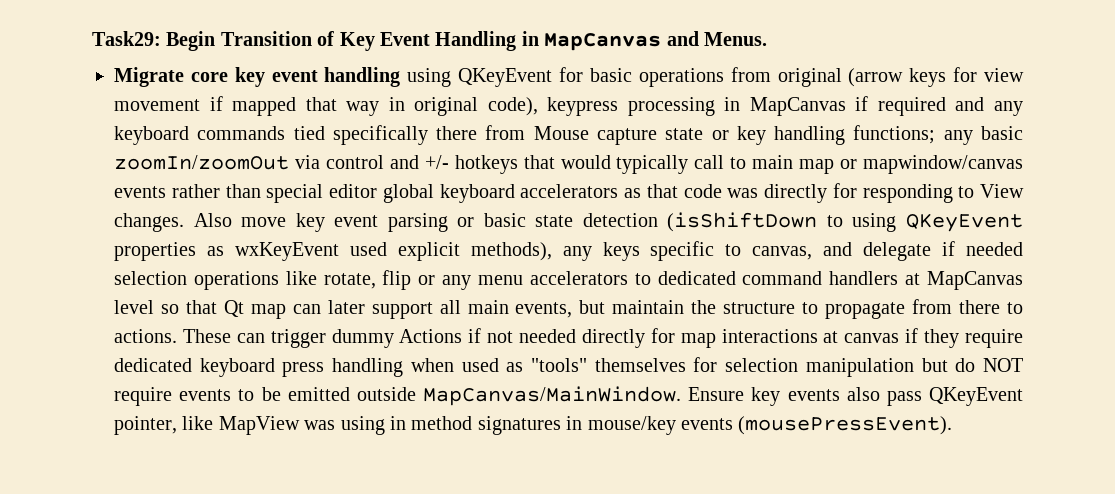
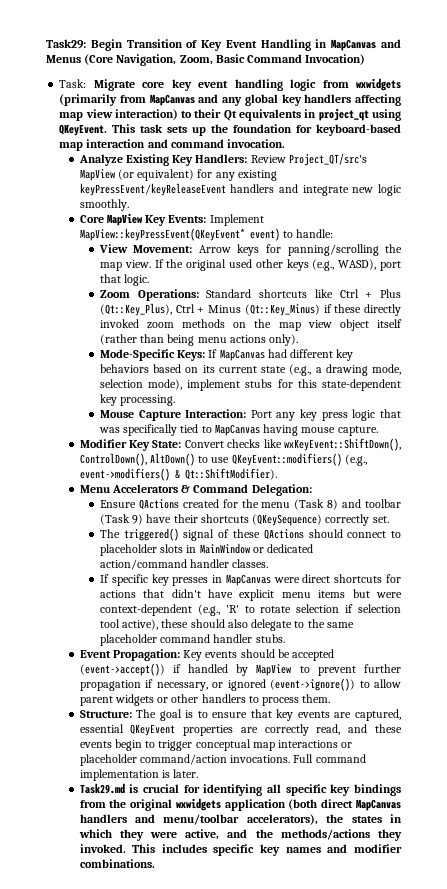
- Task29: Begin Transition of Key Event Handling in MapCanvas and Menus.
- Migrate core key event handling using QKeyEvent for basic operations from original (arrow keys for view movement if mapped that way in original code), keypress processing in MapCanvas if required and any keyboard commands tied specifically there from Mouse capture state or key handling functions; any basic zoomIn/zoomOut via control and +/- hotkeys that would typically call to main map or mapwindow/canvas events rather than special editor global keyboard accelerators as that code was directly for responding to View changes. Also move key event parsing or basic state detection (isShiftDown to using QKeyEvent properties as wxKeyEvent used explicit methods), any keys specific to canvas, and delegate if needed selection operations like rotate, flip or any menu accelerators to dedicated command handlers at MapCanvas level so that Qt map can later support all main events, but maintain the structure to propagate from there to actions. These can trigger dummy Actions if not needed directly for map interactions at canvas if they require dedicated keyboard press handling when used as "tools" themselves for selection manipulation but do NOT require events to be emitted outside MapCanvas/MainWindow. Ensure key events also pass QKeyEvent pointer, like MapView was using in method signatures in mouse/key events (mousePressEvent).
+ Task29: Begin Transition of Key Event Handling in MapCanvas and Menus (Core Navigation, Zoom, Basic Command Invocation)
+ Task: Migrate core key event handling logic from wxwidgets (primarily from MapCanvas and any global key handlers affecting map view interaction) to their Qt equivalents in project_qt using QKeyEvent. This task sets up the foundation for keyboard-based map interaction and command invocation.
+ Analyze Existing Key Handlers: Review Project_QT/src's MapView (or equivalent) for any existing keyPressEvent/keyReleaseEvent handlers and integrate new logic smoothly.
+ Core MapView Key Events: Implement MapView::keyPressEvent(QKeyEvent* event) to handle:
+ View Movement: Arrow keys for panning/scrolling the map view. If the original used other keys (e.g., WASD), port that logic.
+ Zoom Operations: Standard shortcuts like Ctrl + Plus (Qt::Key_Plus), Ctrl + Minus (Qt::Key_Minus) if these directly invoked zoom methods on the map view object itself (rather than being menu actions only).
+ Mode-Specific Keys: If MapCanvas had different key behaviors based on its current state (e.g., a drawing mode, selection mode), implement stubs for this state-dependent key processing.
+ Mouse Capture Interaction: Port any key press logic that was specifically tied to MapCanvas having mouse capture.
+ Modifier Key State: Convert checks like wxKeyEvent::ShiftDown(), ControlDown(), AltDown() to use QKeyEvent::modifiers() (e.g., event->modifiers() & Qt::ShiftModifier).
+ Menu Accelerators & Command Delegation:
+ Ensure QActions created for the menu (Task 8) and toolbar (Task 9) have their shortcuts (QKeySequence) correctly set.
+ The triggered() signal of these QActions should connect to placeholder slots in MainWindow or dedicated action/command handler classes.
+ If specific key presses in MapCanvas were direct shortcuts for actions that didn't have explicit menu items but were context-dependent (e.g., 'R' to rotate selection if selection tool active), these should also delegate to the same placeholder command handler stubs.
+ Event Propagation: Key events should be accepted (event->accept()) if handled by MapView to prevent further propagation if necessary, or ignored (event->ignore()) to allow parent widgets or other handlers to process them.
+ Structure: The goal is to ensure that key events are captured, essential QKeyEvent properties are correctly read, and these events begin to trigger conceptual map interactions or placeholder command/action invocations. Full command implementation is later.
+ Task29.md is crucial for identifying all specific key bindings from the original wxwidgets application (both direct MapCanvas handlers and menu/toolbar accelerators), the states in which they were active, and the methods/actions they invoked. This includes specific key names and modifier combinations.

